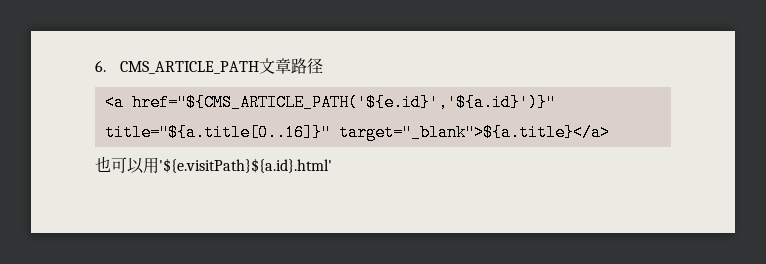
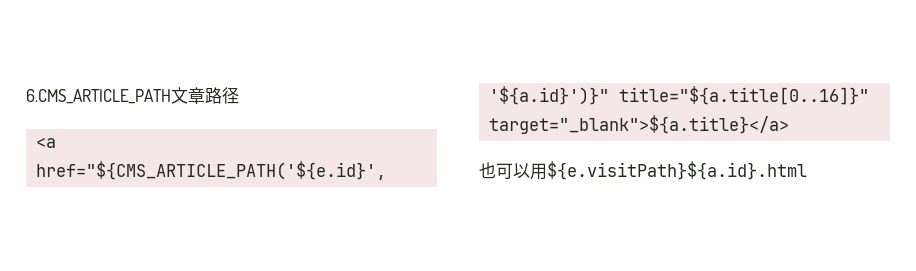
- 6. CMS_ARTICLE_PATH文章路径
+ 6.CMS_ARTICLE_PATH文章路径
- 也可以用'${e.visitPath}${a.id}.html'
+ 也可以用${e.visitPath}${a.id}.html

